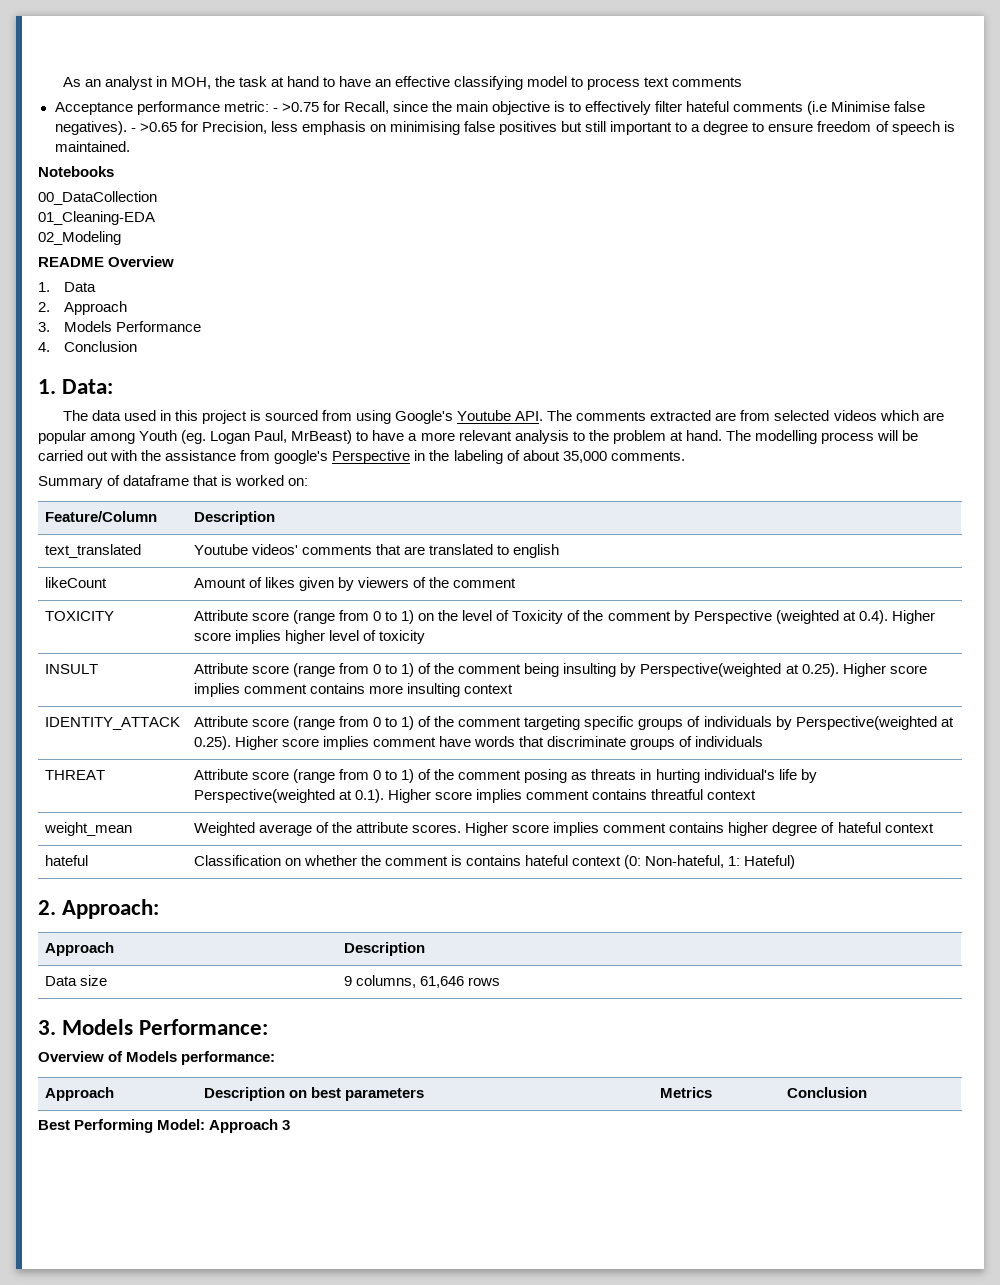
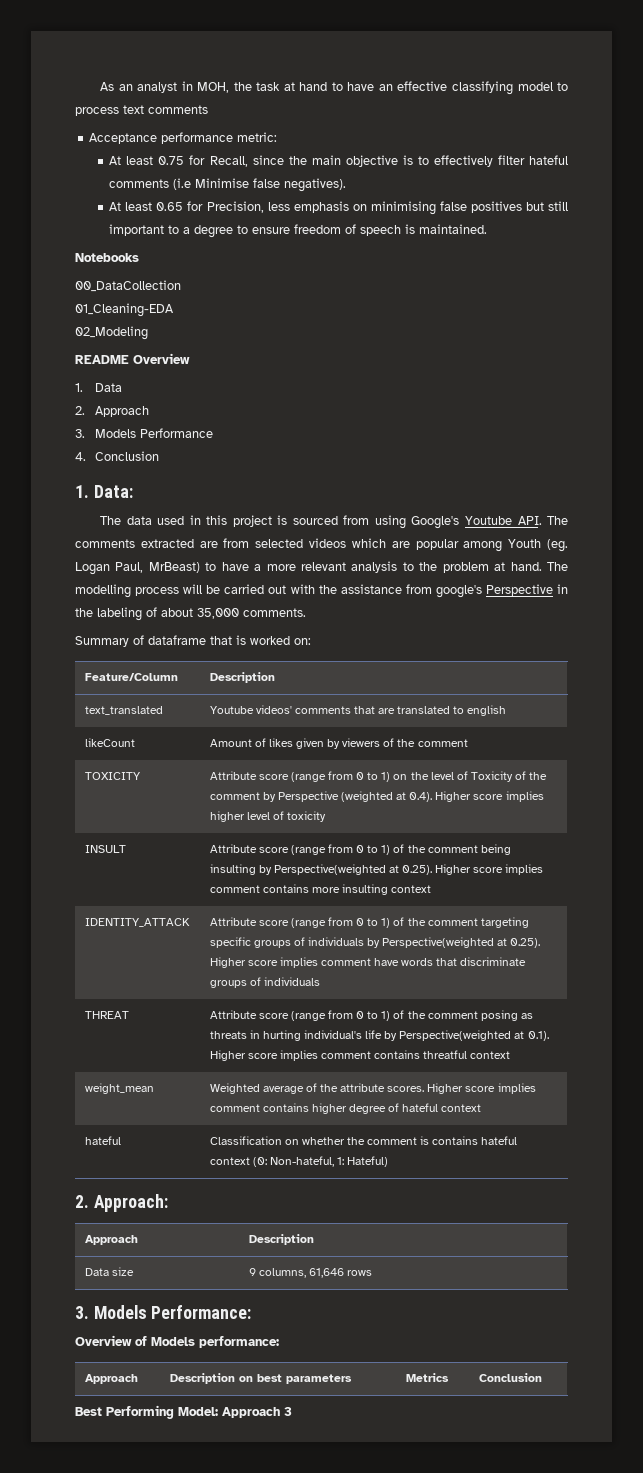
- Acceptance performance metric: - >0.75 for Recall, since the main objective is to effectively filter hateful comments (i.e Minimise false negatives). - >0.65 for Precision, less emphasis on minimising false positives but still important to a degree to ensure freedom of speech is maintained.
+ Acceptance performance metric:
+ At least 0.75 for Recall, since the main objective is to effectively filter hateful comments (i.e Minimise false negatives).
+ At least 0.65 for Precision, less emphasis on minimising false positives but still important to a degree to ensure freedom of speech is maintained.

